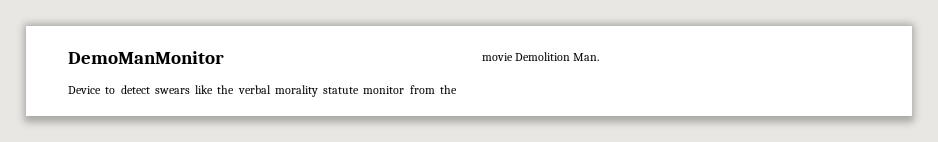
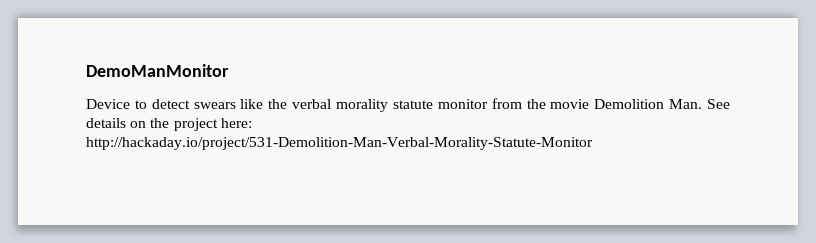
- Device to detect swears like the verbal morality statute monitor from the movie Demolition Man.
+ Device to detect swears like the verbal morality statute monitor from the movie Demolition Man. See details on the project here: http://hackaday.io/project/531-Demolition-Man-Verbal-Morality-Statute-Monitor

